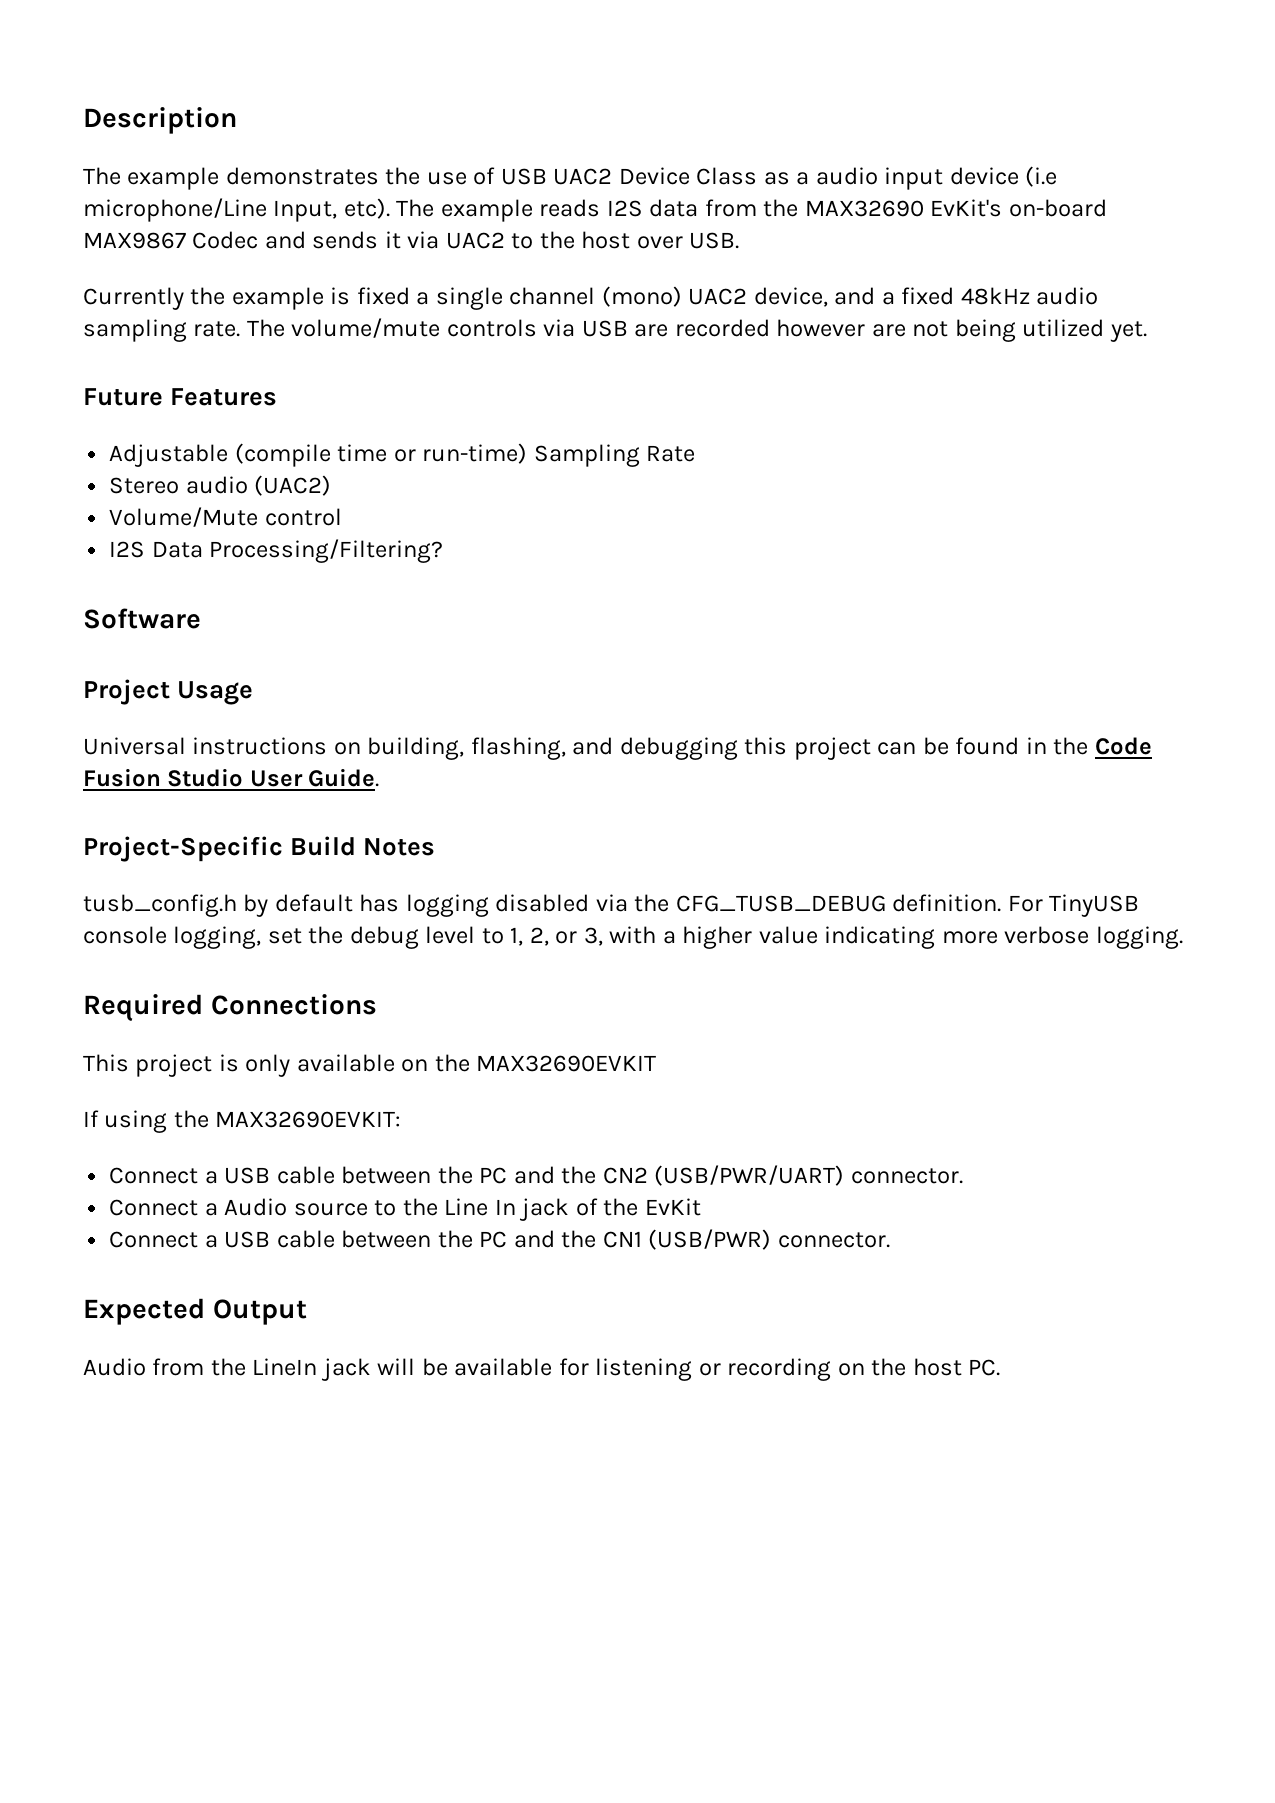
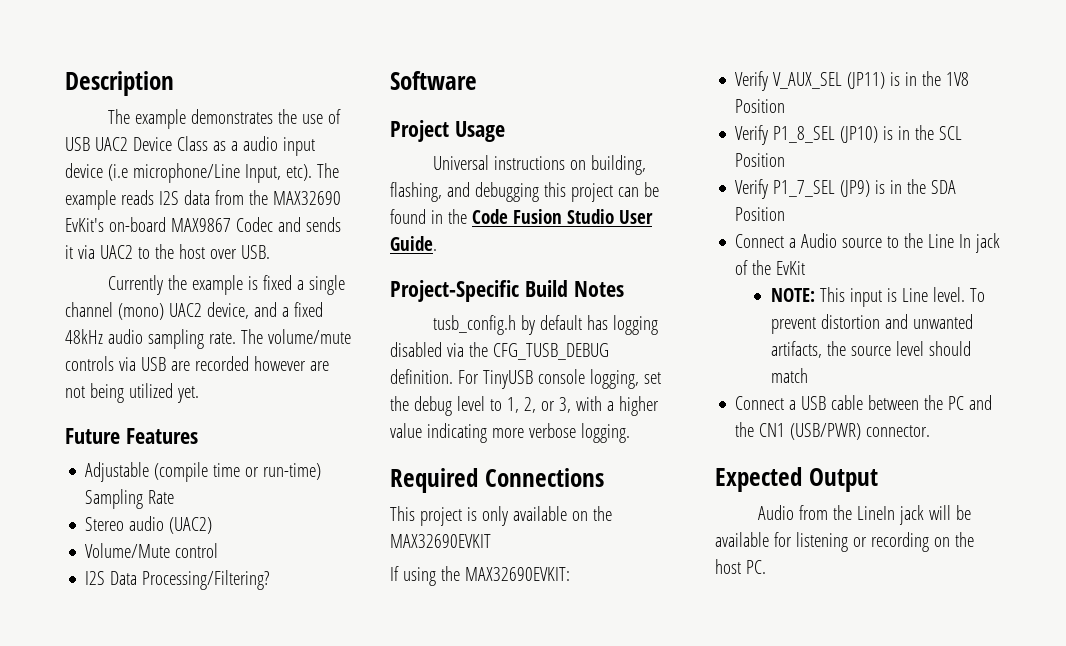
- Connect a USB cable between the PC and the CN2 (USB/PWR/UART) connector.
+ Verify V_AUX_SEL (JP11) is in the 1V8 Position
+ Verify P1_8_SEL (JP10) is in the SCL Position
+ Verify P1_7_SEL (JP9) is in the SDA Position
+ NOTE: This input is Line level. To prevent distortion and unwanted artifacts, the source level should match

